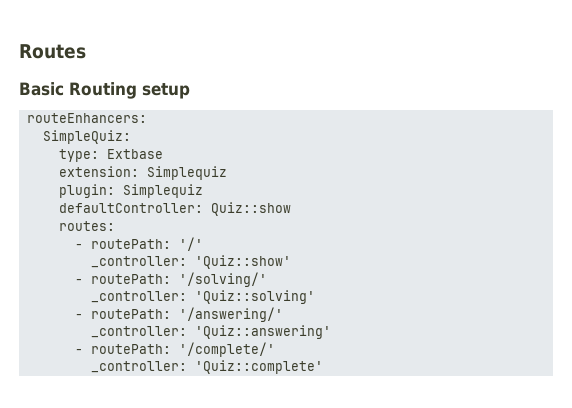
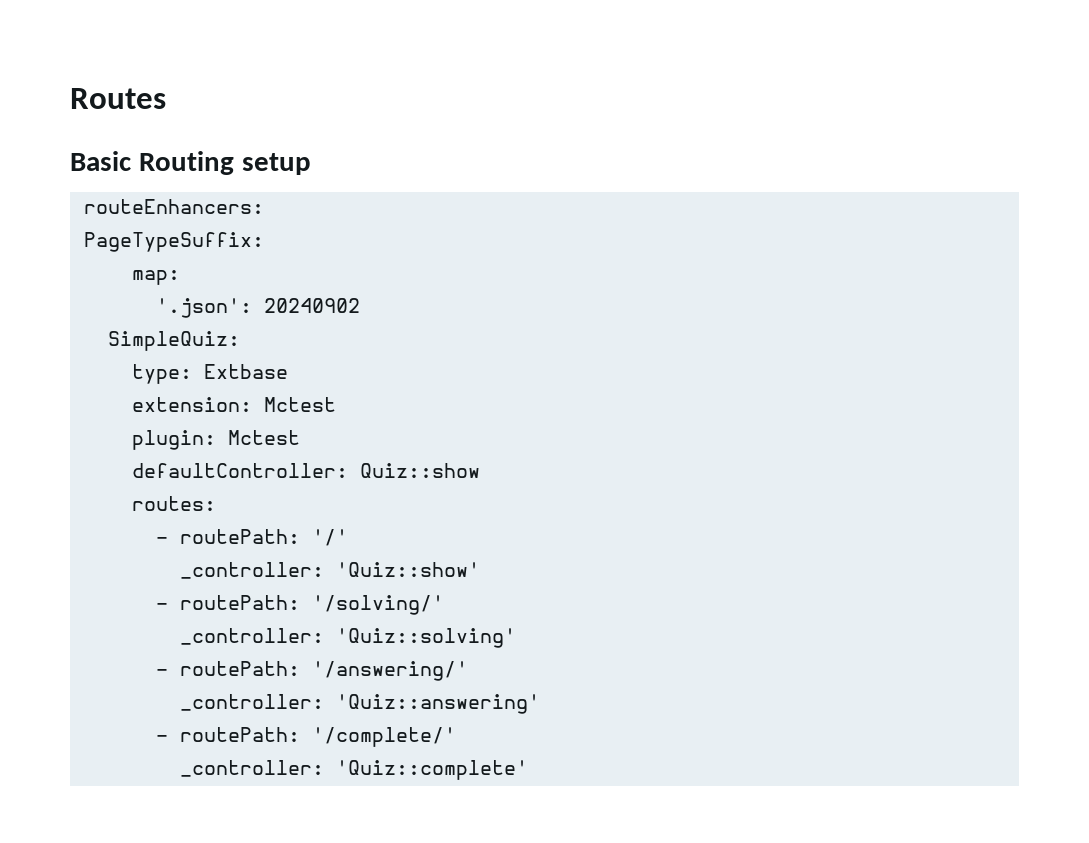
+ PageTypeSuffix:
+ map:
+ '.json': 20240902
- extension: Simplequiz
+ extension: Mctest
- plugin: Simplequiz
+ plugin: Mctest

